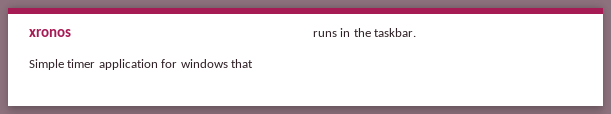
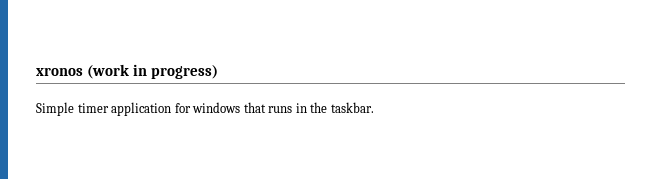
- xronos
+ xronos (work in progress)

